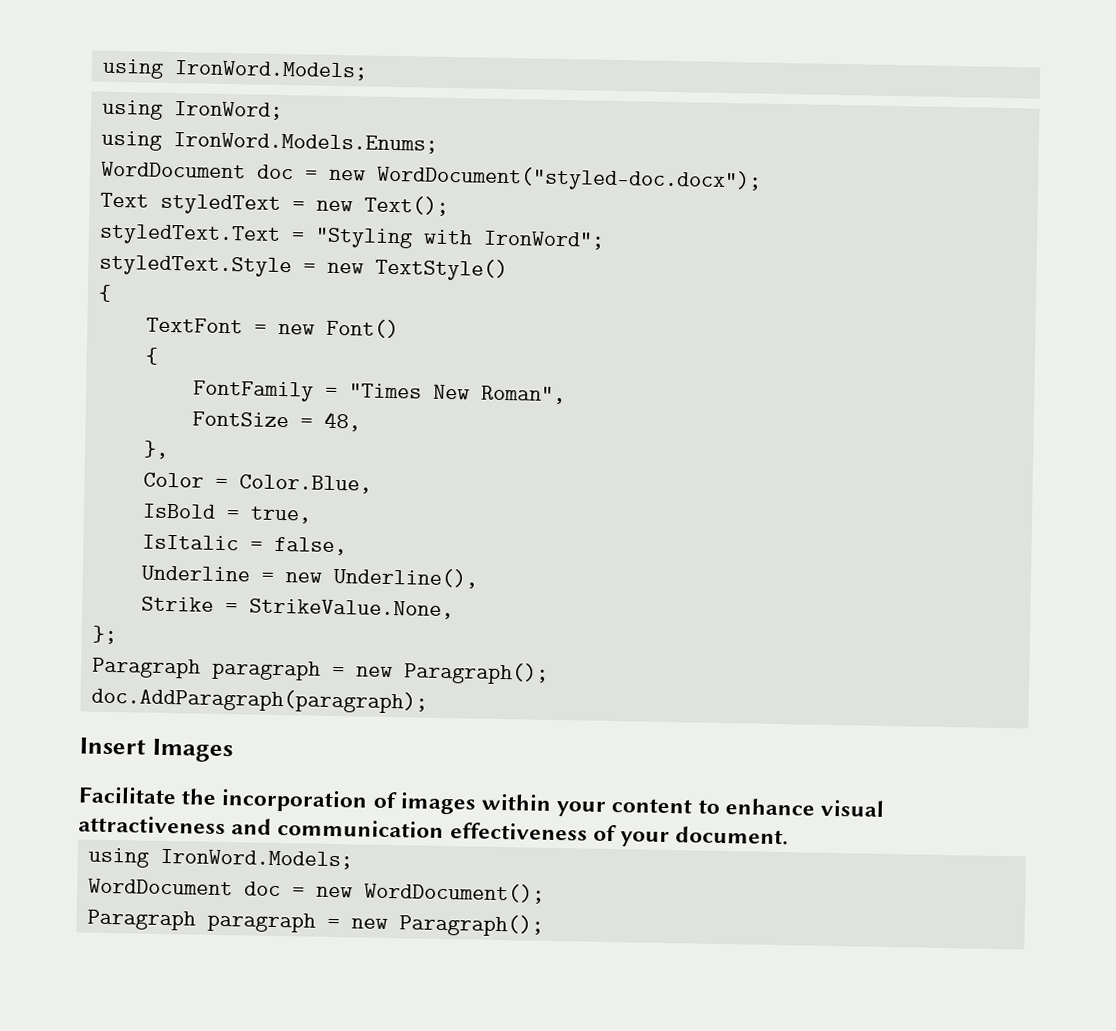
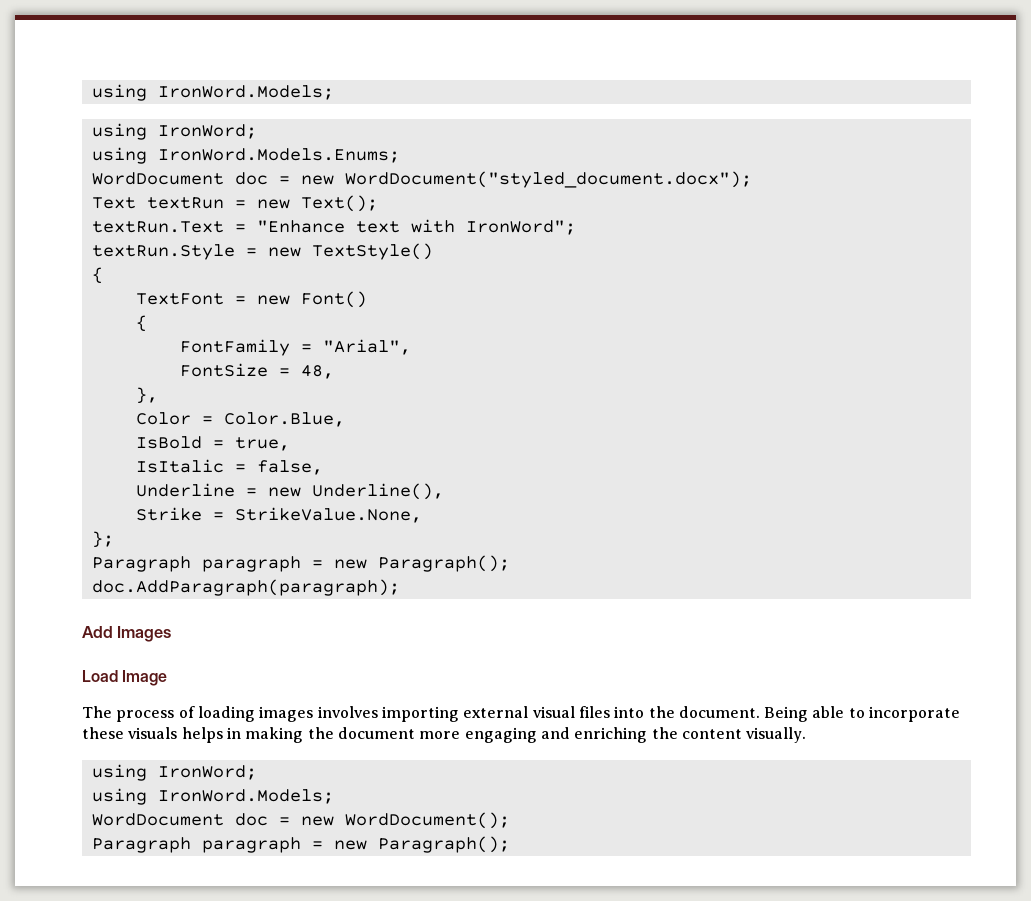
- WordDocument doc = new WordDocument("styled-doc.docx");
+ WordDocument doc = new WordDocument("styled_document.docx");
- Text styledText = new Text();
+ Text textRun = new Text();
- styledText.Text = "Styling with IronWord";
+ textRun.Text = "Enhance text with IronWord";
- styledText.Style = new TextStyle()
+ textRun.Style = new TextStyle()
- FontFamily = "Times New Roman",
+ FontFamily = "Arial",
- Insert Images
+ Add Images
- Facilitate the incorporation of images within your content to enhance visual attractiveness and communication effectiveness of your document.
+ Load Image
+ The process of loading images involves importing external visual files into the document. Being able to incorporate these visuals helps in making the document more engaging and enriching the content visually.
+ using IronWord;

